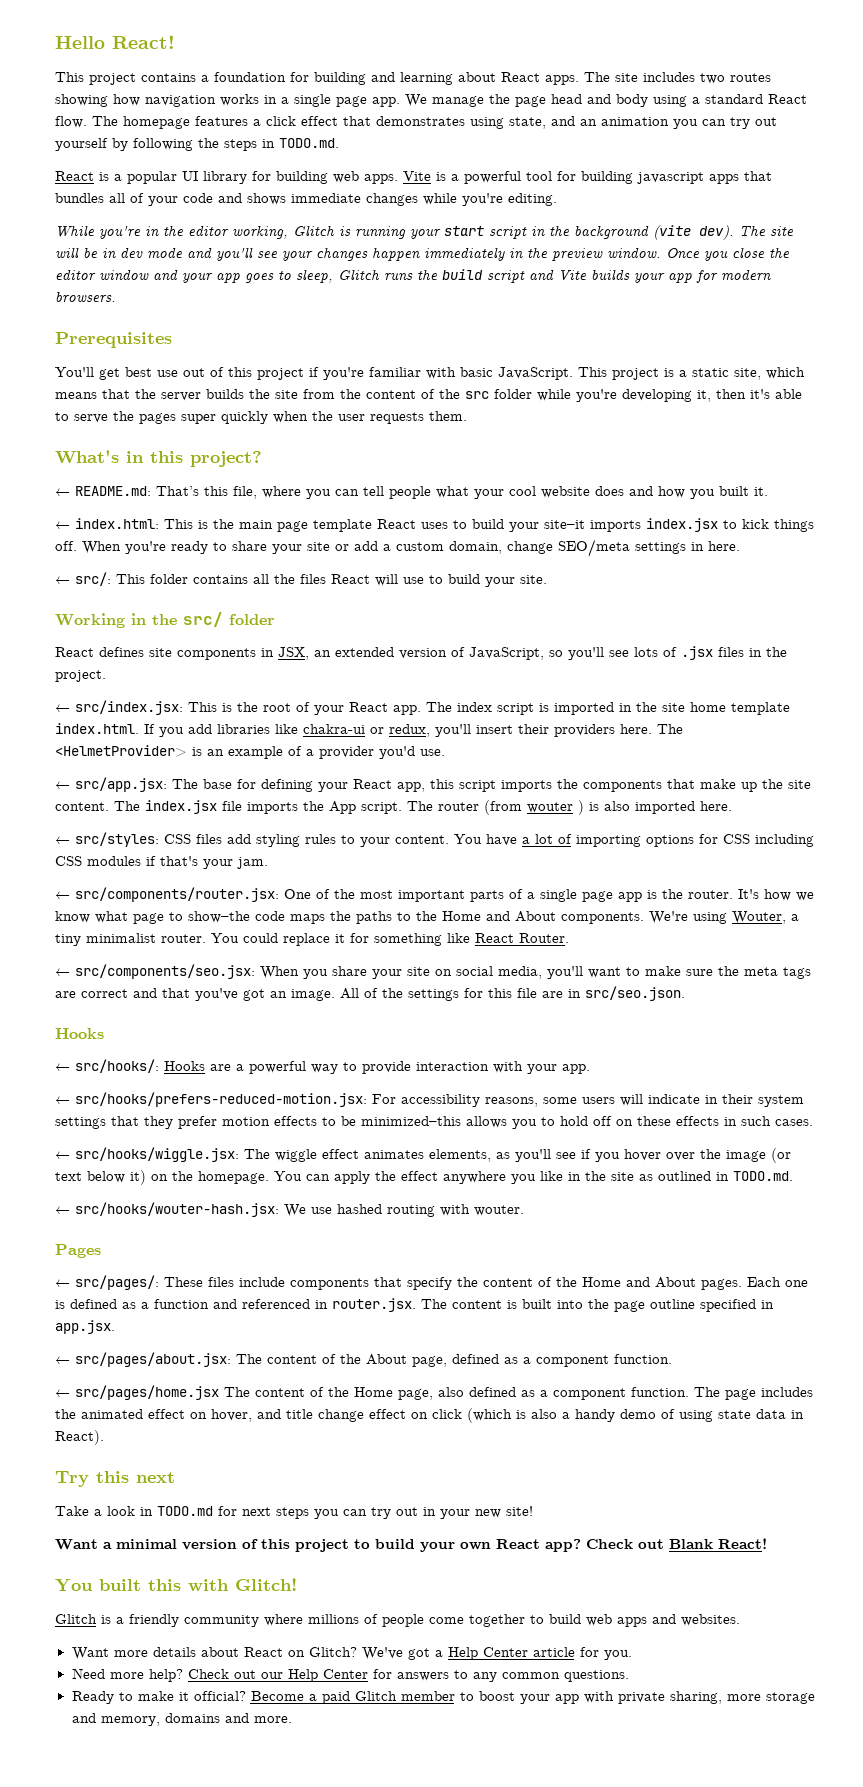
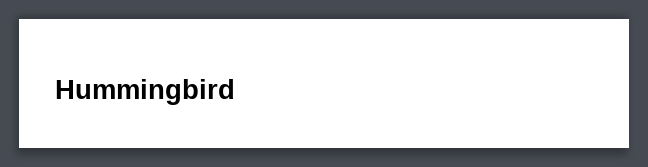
- Hello React!
- This project contains a foundation for building and learning about React apps. The site includes two routes showing how navigation works in a single page app. We manage the page head and body using a standard React flow. The homepage features a click effect that demonstrates using state, and an animation you can try out yourself by following the steps in TODO.md.
- React is a popular UI library for building web apps. Vite is a powerful tool for building javascript apps that bundles all of your code and shows immediate changes while you're editing.
- While you're in the editor working, Glitch is running your start script in the background (vite dev). The site will be in dev mode and you'll see your changes happen immediately in the preview window. Once you close the editor window and your app goes to sleep, Glitch runs the build script and Vite builds your app for modern browsers.
- Prerequisites
- You'll get best use out of this project if you're familiar with basic JavaScript. This project is a static site, which means that the server builds the site from the content of the src folder while you're developing it, then it's able to serve the pages super quickly when the user requests them.
- What's in this project?
- ← README.md: That’s this file, where you can tell people what your cool website does and how you built it.
- ← index.html: This is the main page template React uses to build your site–it imports index.jsx to kick things off. When you're ready to share your site or add a custom domain, change SEO/meta settings in here.
- ← src/: This folder contains all the files React will use to build your site.
- Working in the src/ folder
- React defines site components in JSX, an extended version of JavaScript, so you'll see lots of .jsx files in the project.
- ← src/index.jsx: This is the root of your React app. The index script is imported in the site home template index.html. If you add libraries like chakra-ui or redux, you'll insert their providers here. The <HelmetProvider> is an example of a provider you'd use.
- ← src/app.jsx: The base for defining your React app, this script imports the components that make up the site content. The index.jsx file imports the App script. The router (from wouter ) is also imported here.
- ← src/styles: CSS files add styling rules to your content. You have a lot of importing options for CSS including CSS modules if that's your jam.
- ← src/components/router.jsx: One of the most important parts of a single page app is the router. It's how we know what page to show–the code maps the paths to the Home and About components. We're using Wouter, a tiny minimalist router. You could replace it for something like React Router.
- ← src/components/seo.jsx: When you share your site on social media, you'll want to make sure the meta tags are correct and that you've got an image. All of the settings for this file are in src/seo.json.
- Hooks
- ← src/hooks/: Hooks are a powerful way to provide interaction with your app.
- ← src/hooks/prefers-reduced-motion.jsx: For accessibility reasons, some users will indicate in their system settings that they prefer motion effects to be minimized–this allows you to hold off on these effects in such cases.
- ← src/hooks/wiggle.jsx: The wiggle effect animates elements, as you'll see if you hover over the image (or text below it) on the homepage. You can apply the effect anywhere you like in the site as outlined in TODO.md.
- ← src/hooks/wouter-hash.jsx: We use hashed routing with wouter.
- Pages
- ← src/pages/: These files include components that specify the content of the Home and About pages. Each one is defined as a function and referenced in router.jsx. The content is built into the page outline specified in app.jsx.
- ← src/pages/about.jsx: The content of the About page, defined as a component function.
- ← src/pages/home.jsx The content of the Home page, also defined as a component function. The page includes the animated effect on hover, and title change effect on click (which is also a handy demo of using state data in React).
- Try this next
- Take a look in TODO.md for next steps you can try out in your new site!
- Want a minimal version of this project to build your own React app? Check out Blank React!
- You built this with Glitch!
- Glitch is a friendly community where millions of people come together to build web apps and websites.
- Want more details about React on Glitch? We've got a Help Center article for you.
- Need more help? Check out our Help Center for answers to any common questions.
- Ready to make it official? Become a paid Glitch member to boost your app with private sharing, more storage and memory, domains and more.
+ Hummingbird

